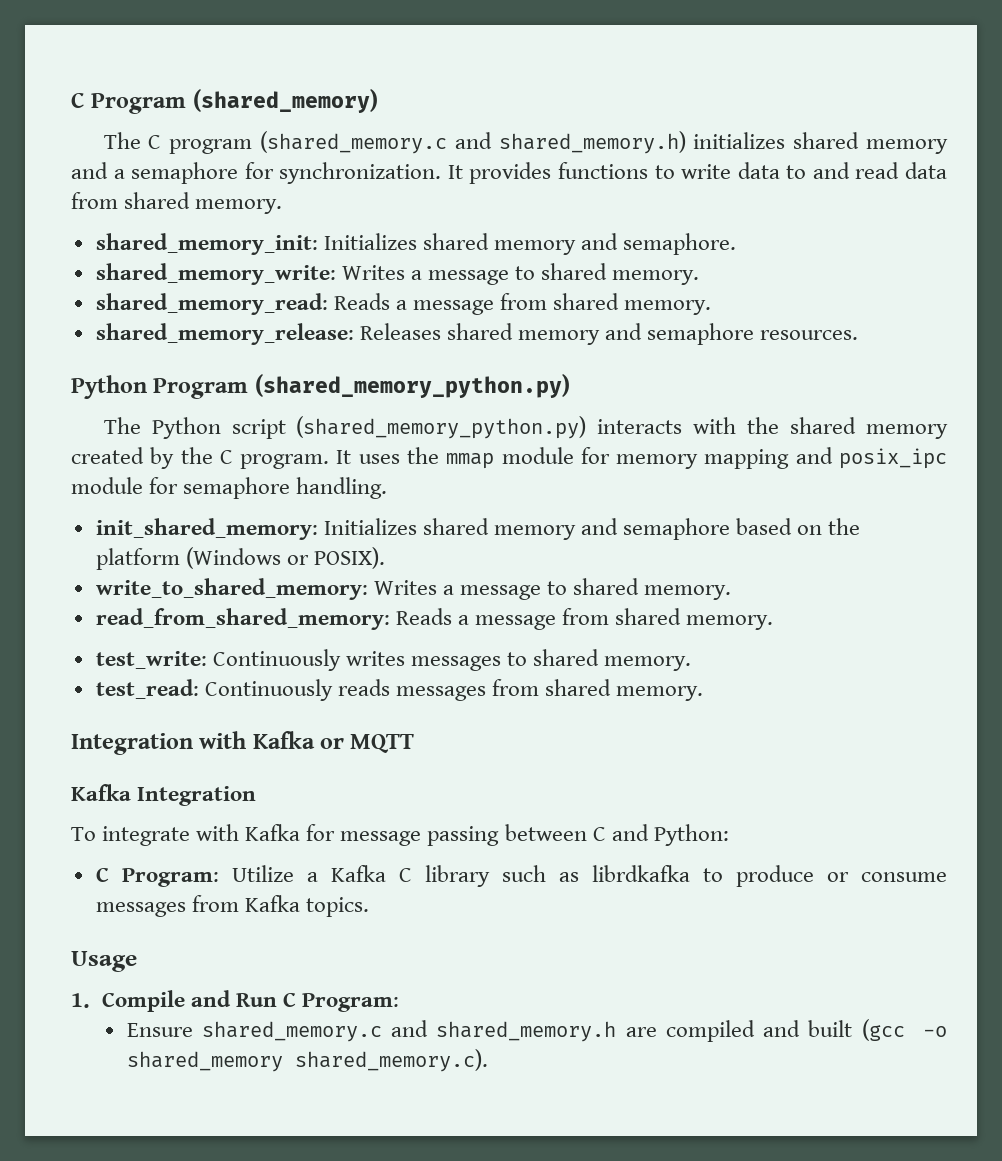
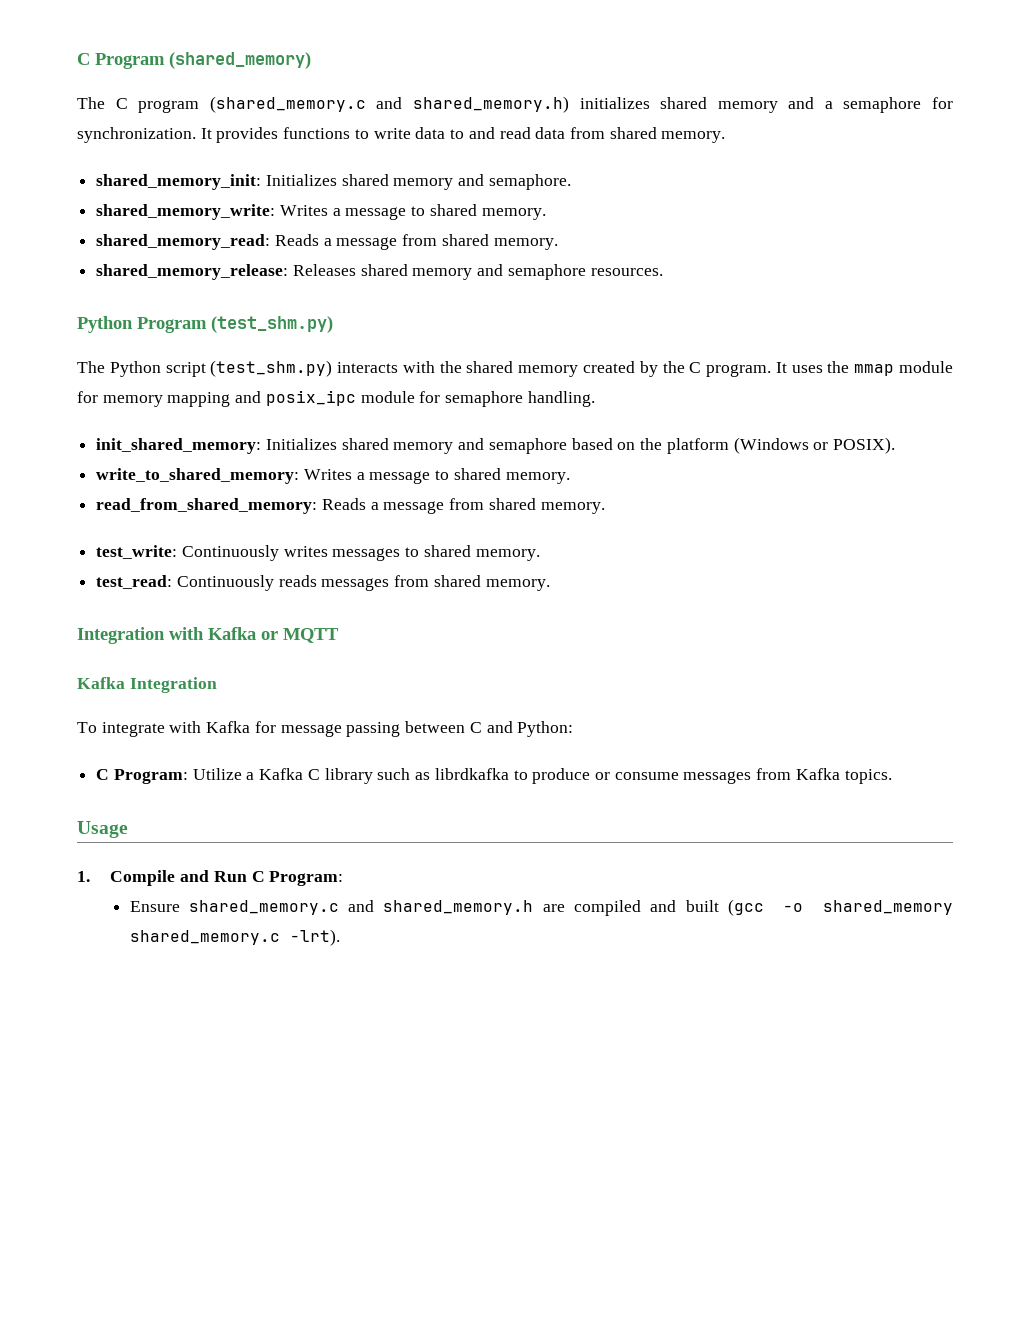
- Python Program (shared_memory_python.py)
+ Python Program (test_shm.py)
- The Python script (shared_memory_python.py) interacts with the shared memory created by the C program.
+ The Python script (test_shm.py) interacts with the shared memory created by the C program.
- Ensure shared_memory.c and shared_memory.h are compiled and built (gcc -o shared_memory shared_memory.c).
+ Ensure shared_memory.c and shared_memory.h are compiled and built (gcc -o shared_memory shared_memory.c -lrt).

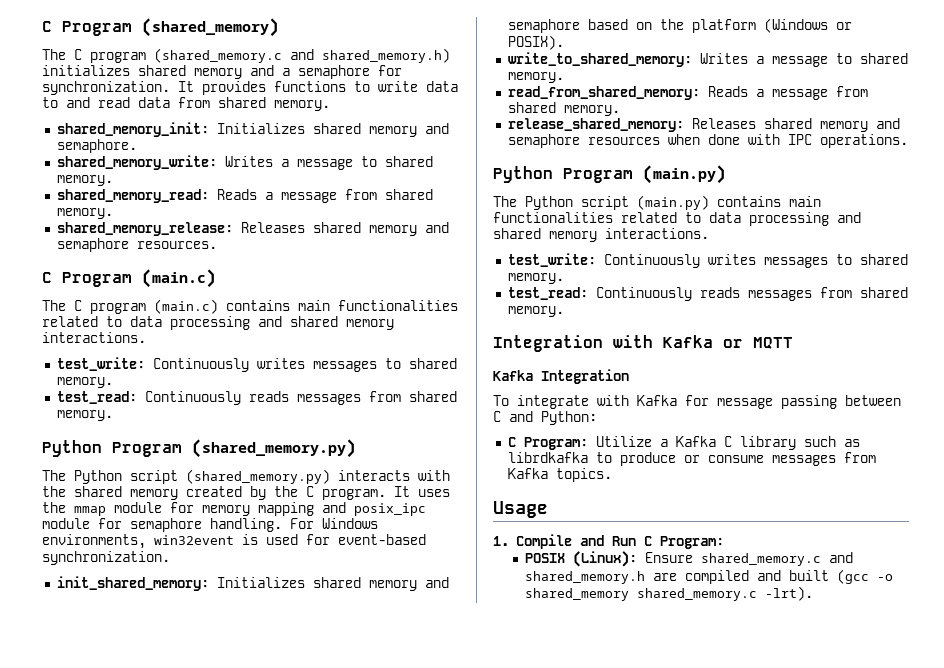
- Python Program (test_shm.py)
- The Python script (test_shm.py) interacts with the shared memory created by the C program.
+ C Program (main.c)
+ The C program (main.c) contains main functionalities related to data processing and shared memory interactions.
+ test_write: Continuously writes messages to shared memory.
+ test_read: Continuously reads messages from shared memory.
+ Python Program (shared_memory.py)
+ The Python script (shared_memory.py) interacts with the shared memory created by the C program.
+ For Windows environments, win32event is used for event-based synchronization.
+ release_shared_memory: Releases shared memory and semaphore resources when done with IPC operations.
+ Python Program (main.py)
+ The Python script (main.py) contains main functionalities related to data processing and shared memory interactions.
- Ensure shared_memory.c and shared_memory.h are compiled and built (gcc -o shared_memory shared_memory.c -lrt).
+ POSIX (Linux): Ensure shared_memory.c and shared_memory.h are compiled and built (gcc -o shared_memory shared_memory.c -lrt).

